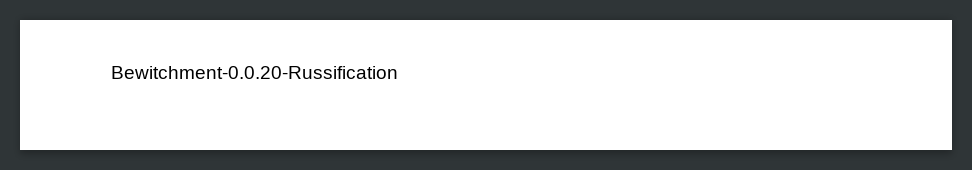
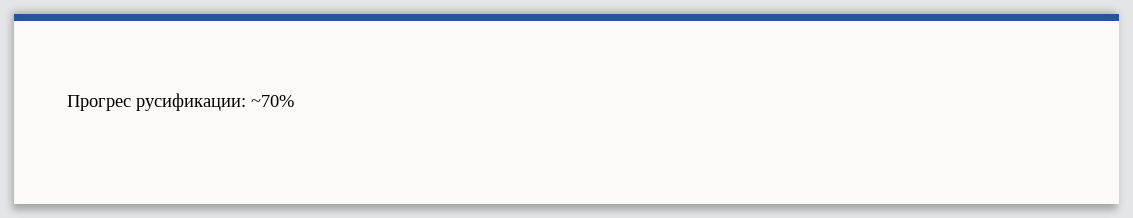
- Bewitchment-0.0.20-Russification
+ Прогрес русификации: ~70%

